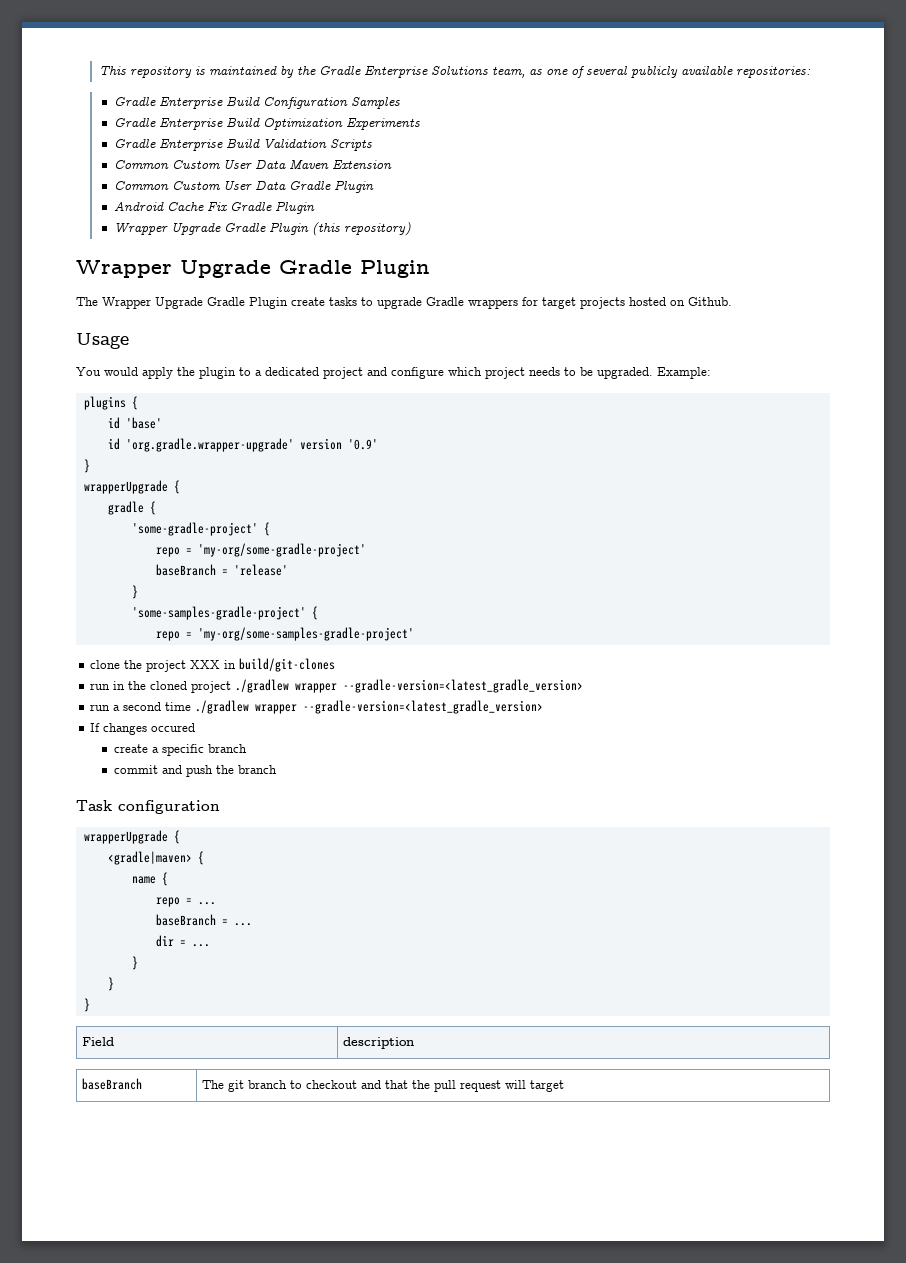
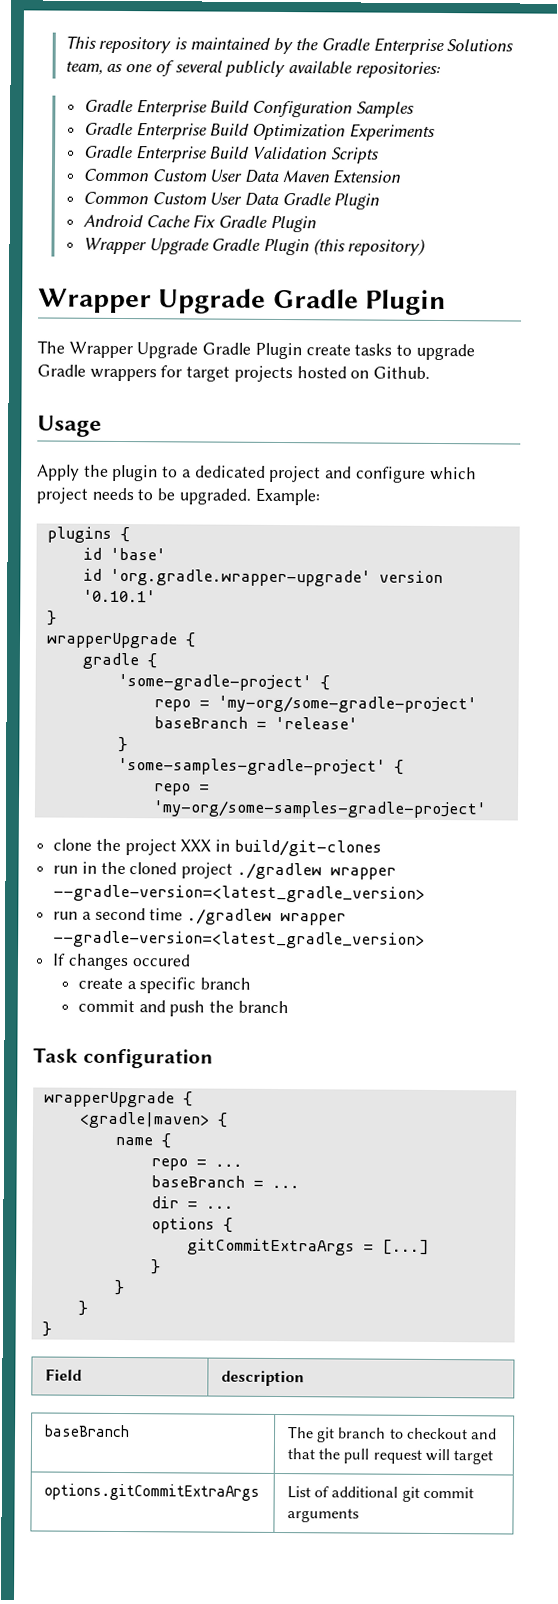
- You would apply the plugin to a dedicated project and configure which project needs to be upgraded.
+ Apply the plugin to a dedicated project and configure which project needs to be upgraded.
- id 'org.gradle.wrapper-upgrade' version '0.9'
+ id 'org.gradle.wrapper-upgrade' version '0.10.1'
+ options {
+ gitCommitExtraArgs = [...]
+ }
+ options.gitCommitExtraArgs | List of additional git commit arguments

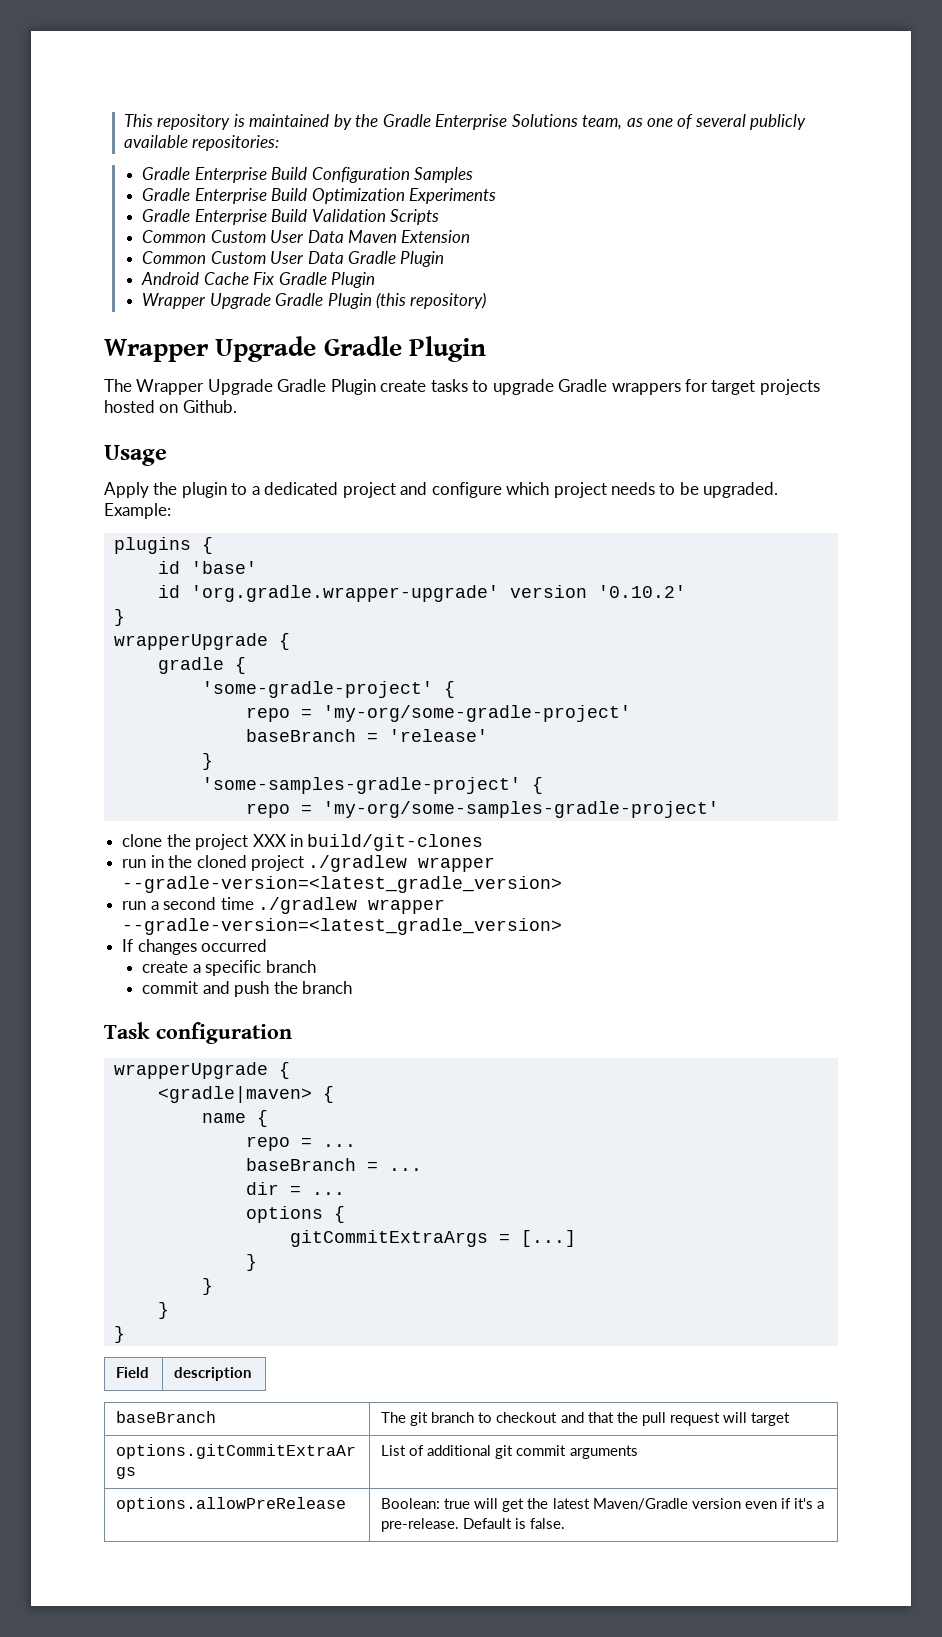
- id 'org.gradle.wrapper-upgrade' version '0.10.1'
+ id 'org.gradle.wrapper-upgrade' version '0.10.2'
- If changes occured
+ If changes occurred
+ options.allowPreRelease | Boolean: true will get the latest Maven/Gradle version even if it's a pre-release. Default is false.

